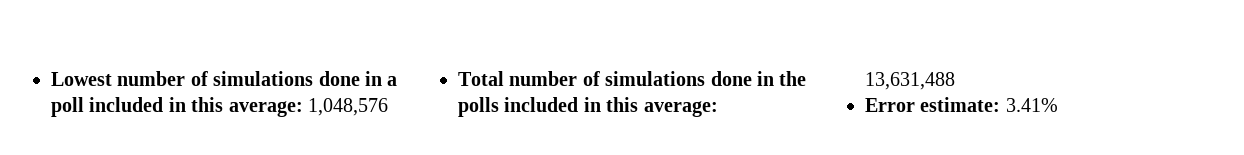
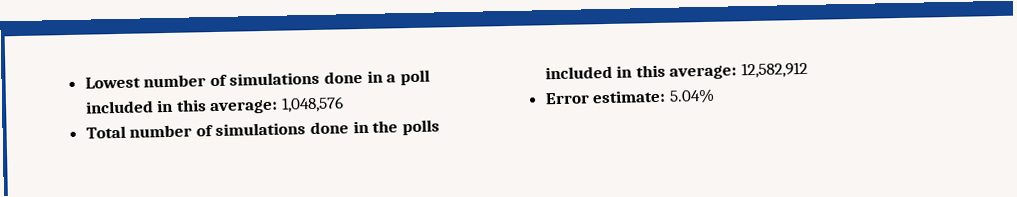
- Total number of simulations done in the polls included in this average: 13,631,488
+ Total number of simulations done in the polls included in this average: 12,582,912
- Error estimate: 3.41%
+ Error estimate: 5.04%

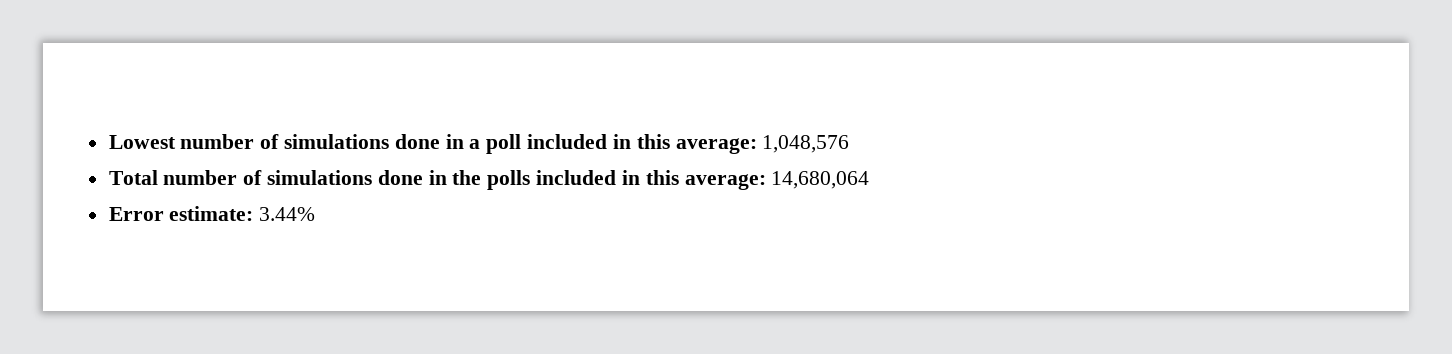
- Total number of simulations done in the polls included in this average: 12,582,912
+ Total number of simulations done in the polls included in this average: 14,680,064
- Error estimate: 5.04%
+ Error estimate: 3.44%

